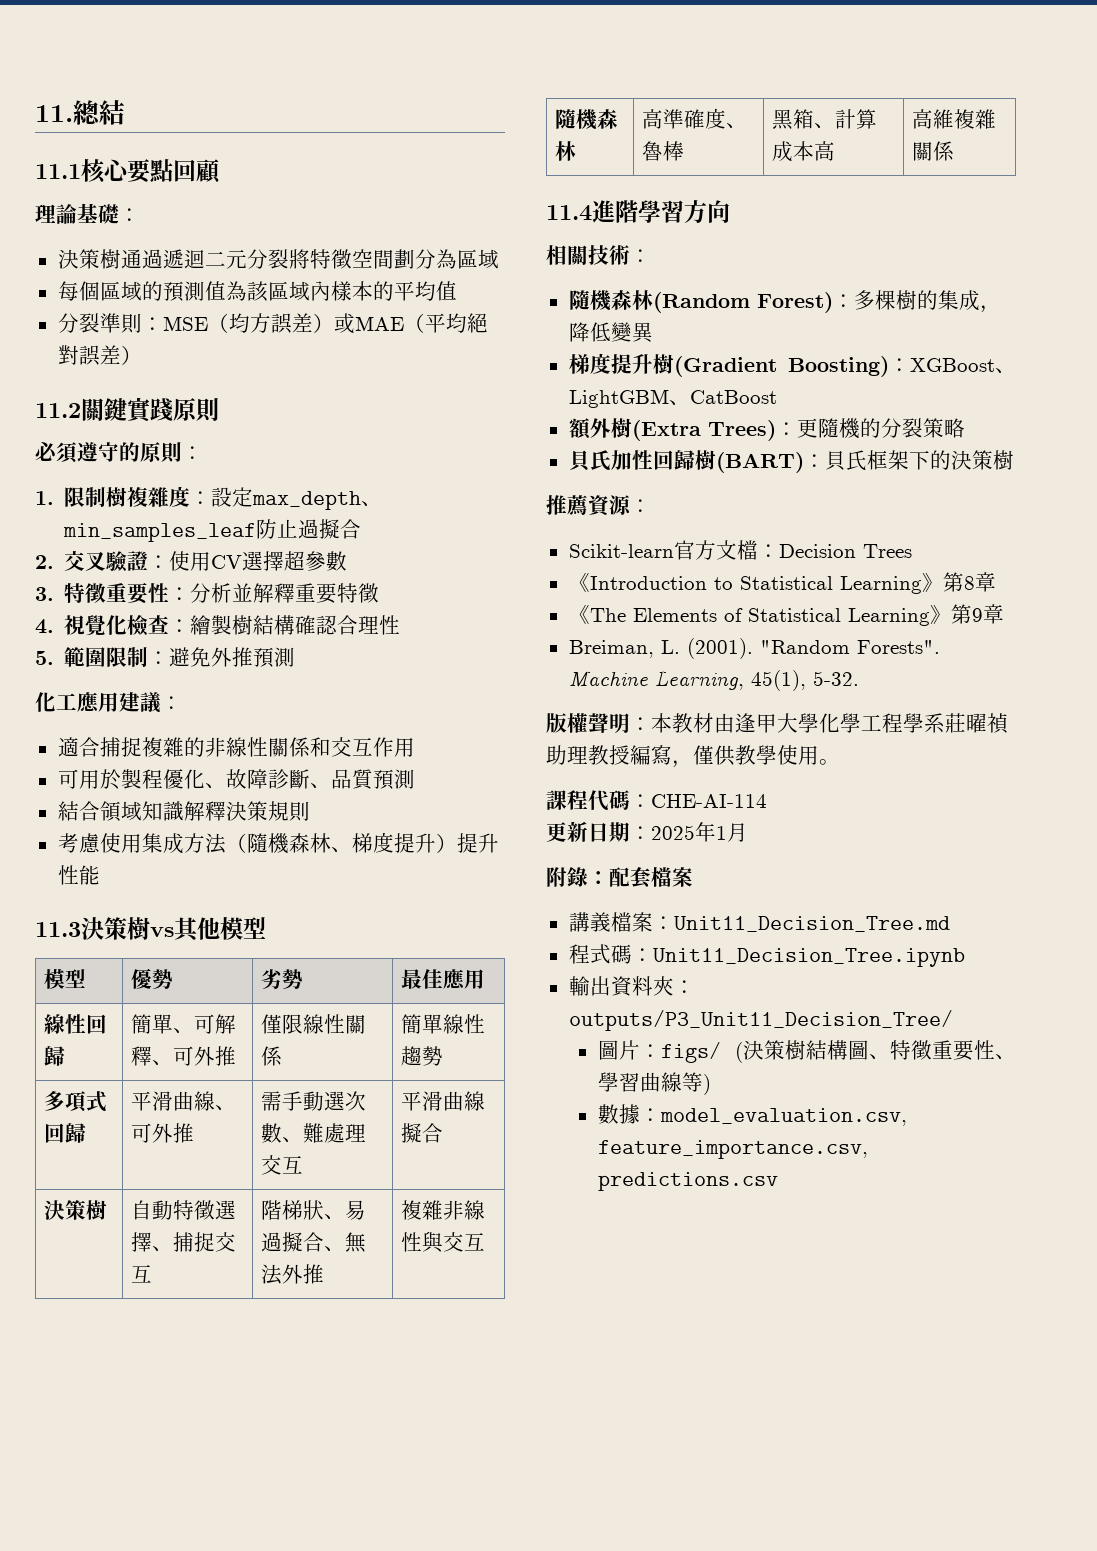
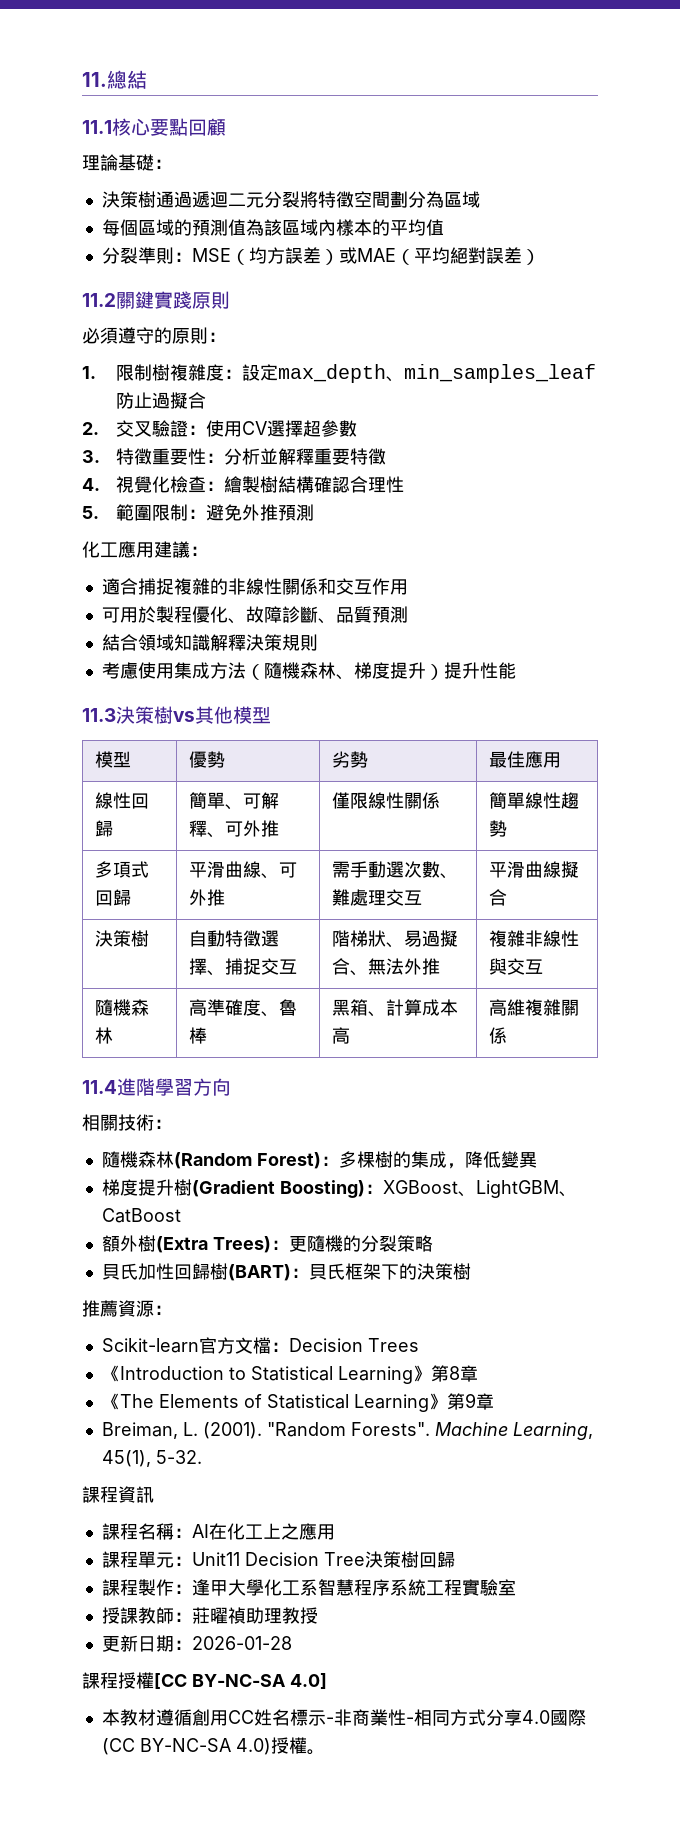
- 版權聲明：本教材由逢甲大學化學工程學系莊曜禎助理教授編寫，僅供教學使用。
- 課程代碼：CHE-AI-114
- 更新日期：2025年1月
- 附錄：配套檔案
- 講義檔案：Unit11_Decision_Tree.md
- 程式碼：Unit11_Decision_Tree.ipynb
- 輸出資料夾：outputs/P3_Unit11_Decision_Tree/
- 圖片：figs/ (決策樹結構圖、特徵重要性、學習曲線等)
- 數據：model_evaluation.csv, feature_importance.csv, predictions.csv
+ 課程資訊
+ 課程名稱：AI在化工上之應用
+ 課程單元：Unit11 Decision Tree決策樹回歸
+ 課程製作：逢甲大學化工系智慧程序系統工程實驗室
+ 授課教師：莊曜禎助理教授
+ 更新日期：2026-01-28
+ 課程授權[CC BY-NC-SA 4.0]
+ 本教材遵循創用CC姓名標示-非商業性-相同方式分享4.0國際(CC BY-NC-SA 4.0)授權。

